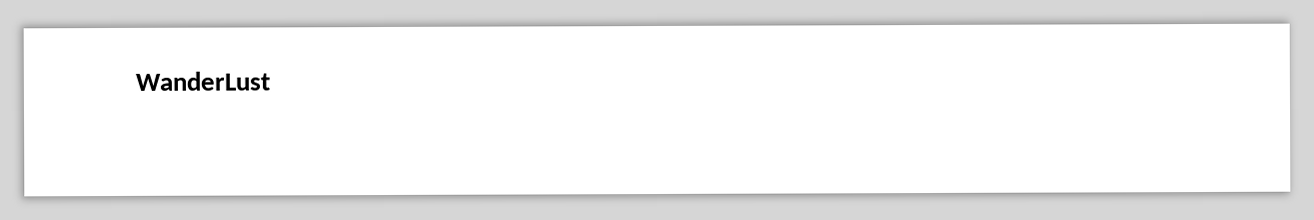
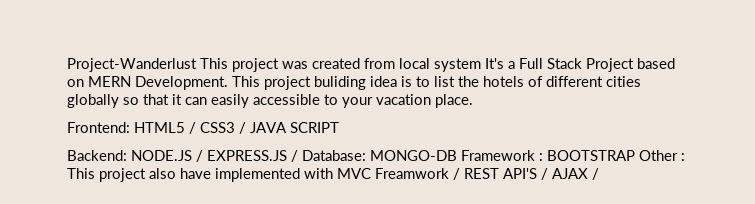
- WanderLust
+ Project-Wanderlust This project was created from local system It's a Full Stack Project based on MERN Development. This project buliding idea is to list the hotels of different cities globally so that it can easily accessible to your vacation place.
+ Frontend: HTML5 / CSS3 / JAVA SCRIPT
+ Backend: NODE.JS / EXPRESS.JS / Database: MONGO-DB Framework : BOOTSTRAP Other : This project also have implemented with MVC Freamwork / REST API'S / AJAX /

